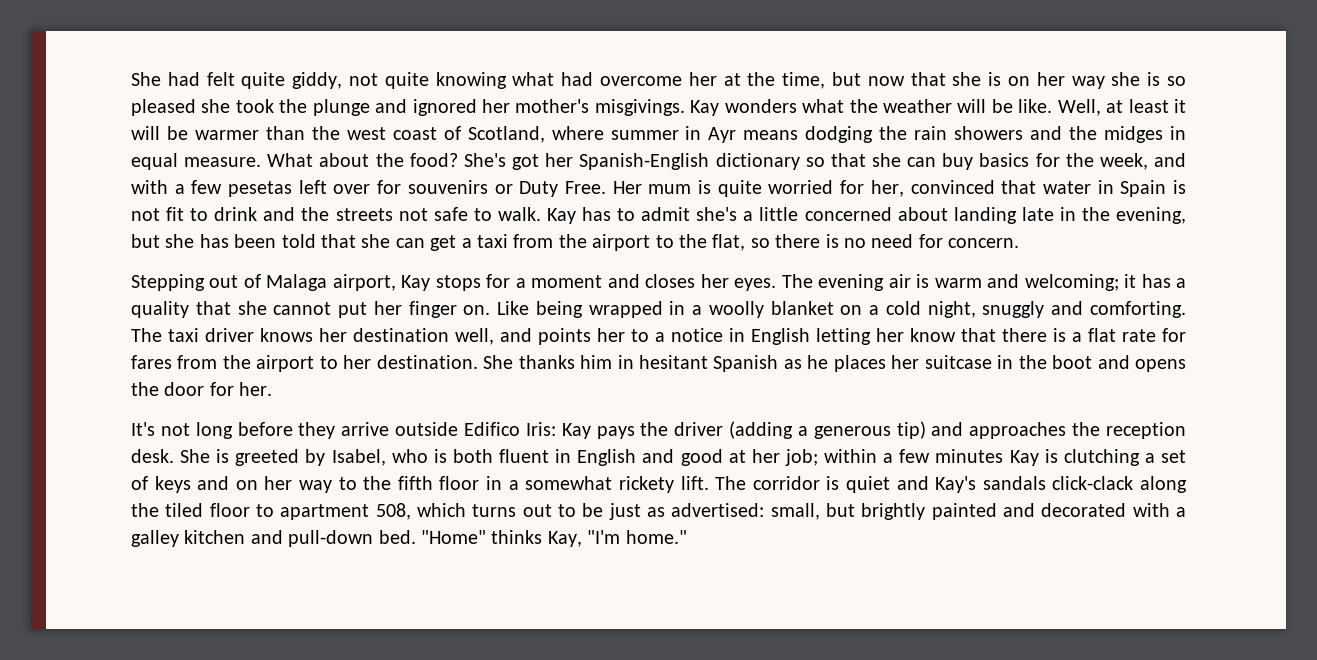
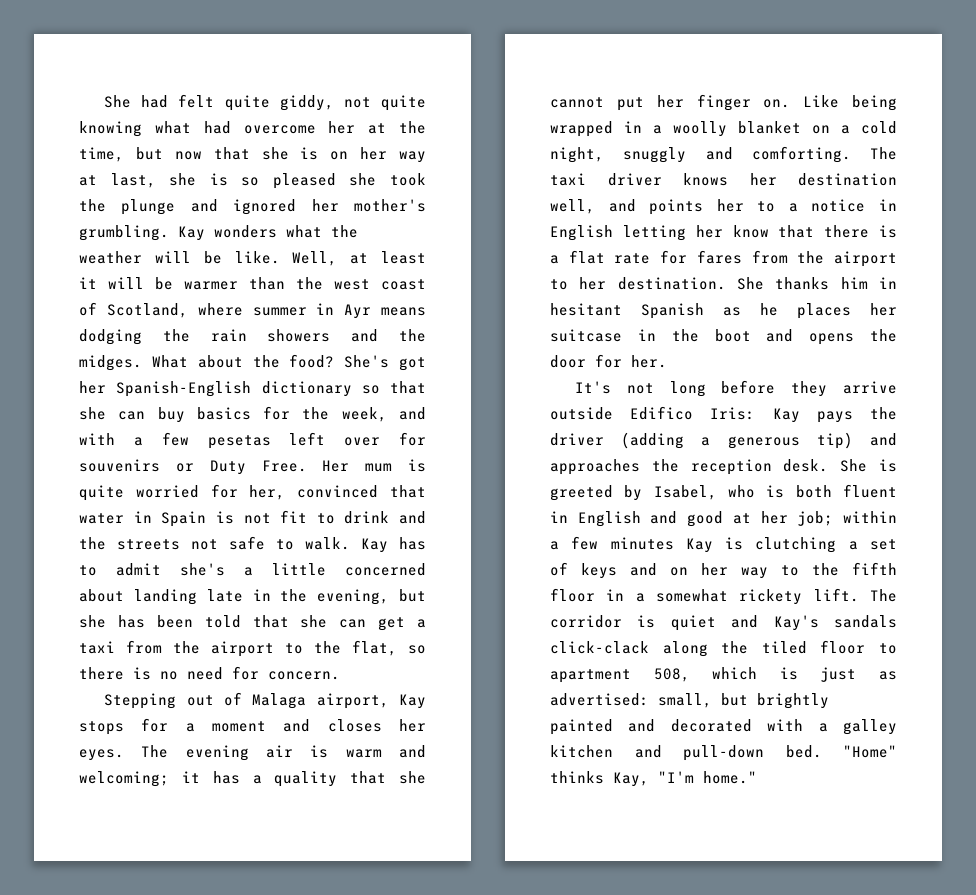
- She had felt quite giddy, not quite knowing what had overcome her at the time, but now that she is on her way she is so pleased she took the plunge and ignored her mother's misgivings.
+ She had felt quite giddy, not quite knowing what had overcome her at the time, but now that she is on her way at last, she is so pleased she took the plunge and ignored her mother's grumbling.
- Well, at least it will be warmer than the west coast of Scotland, where summer in Ayr means dodging the rain showers and the midges in equal measure.
+ Well, at least it will be warmer than the west coast of Scotland, where summer in Ayr means dodging the rain showers and the midges.
- The corridor is quiet and Kay's sandals click-clack along the tiled floor to apartment 508, which turns out to be just as advertised: small, but brightly painted and decorated with a galley kitchen and pull-down bed.
+ The corridor is quiet and Kay's sandals click-clack along the tiled floor to apartment 508, which is just as advertised: small, but brightly painted and decorated with a galley kitchen and pull-down bed.

